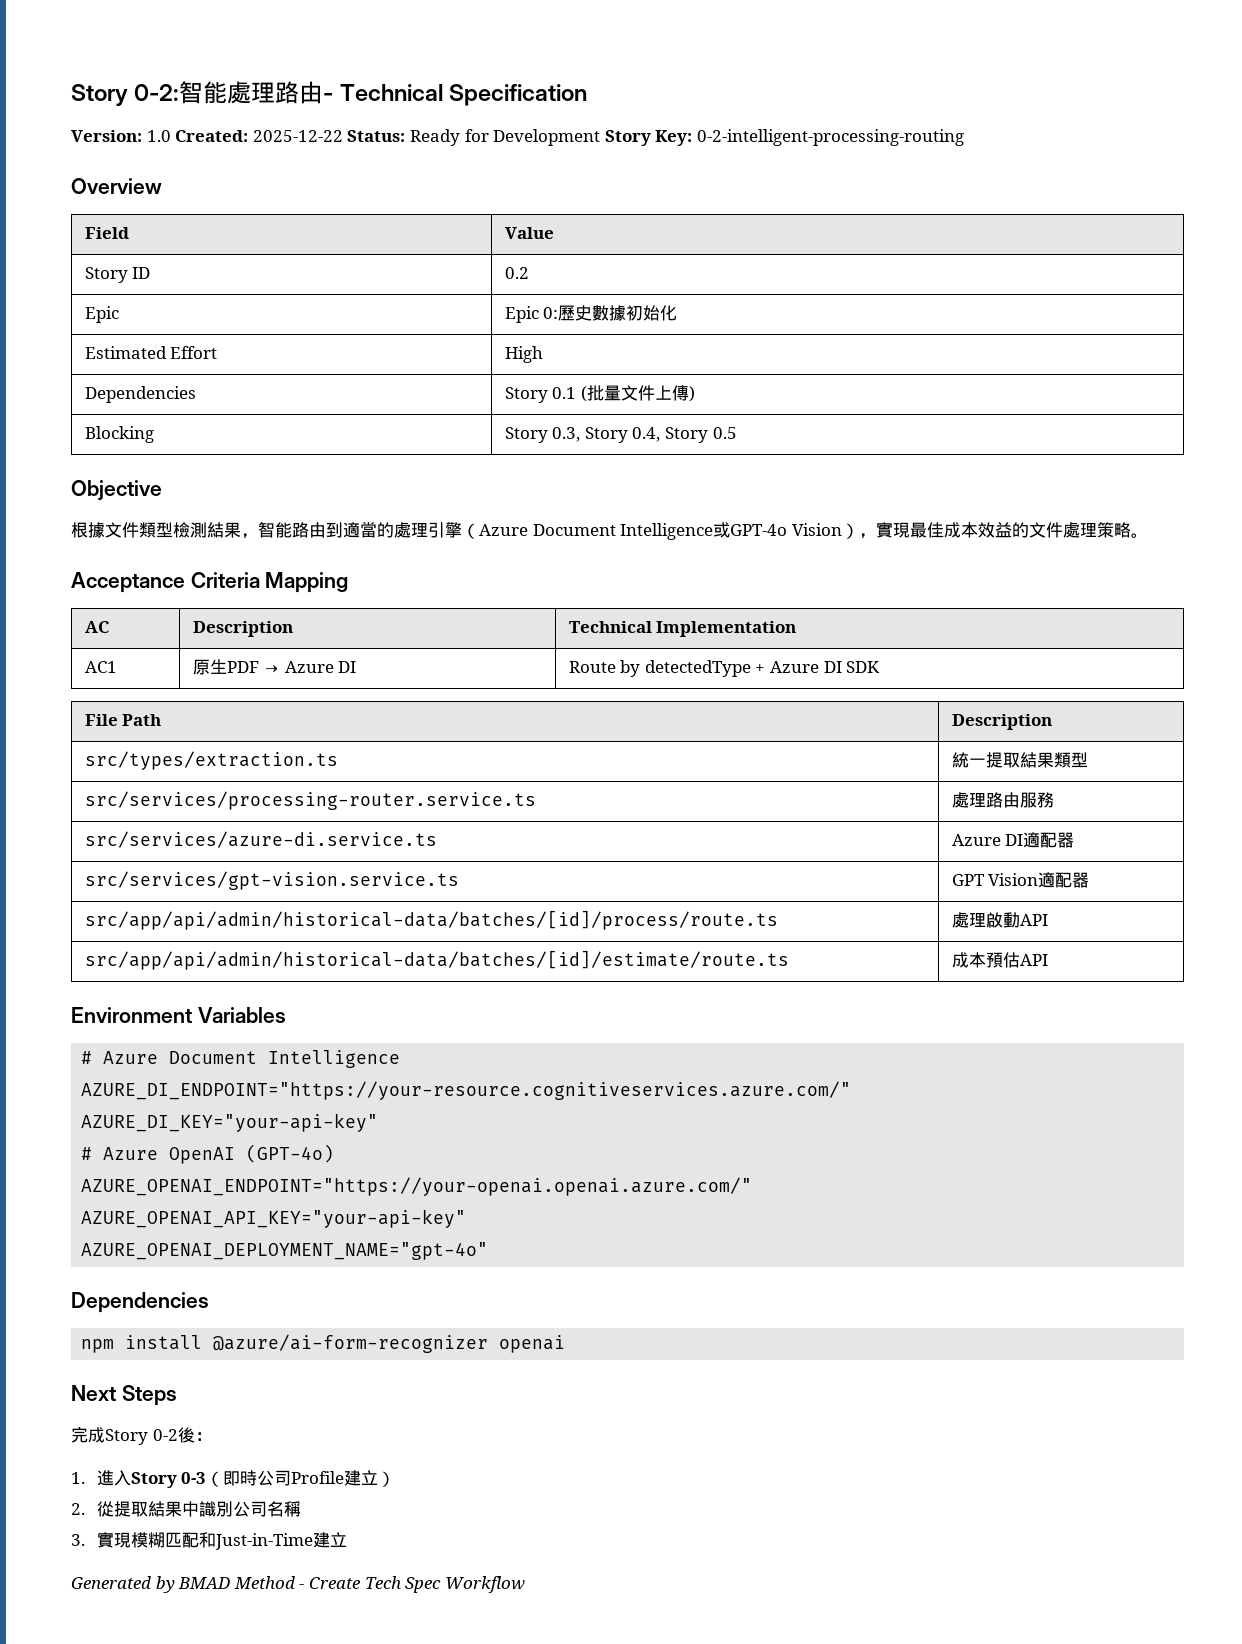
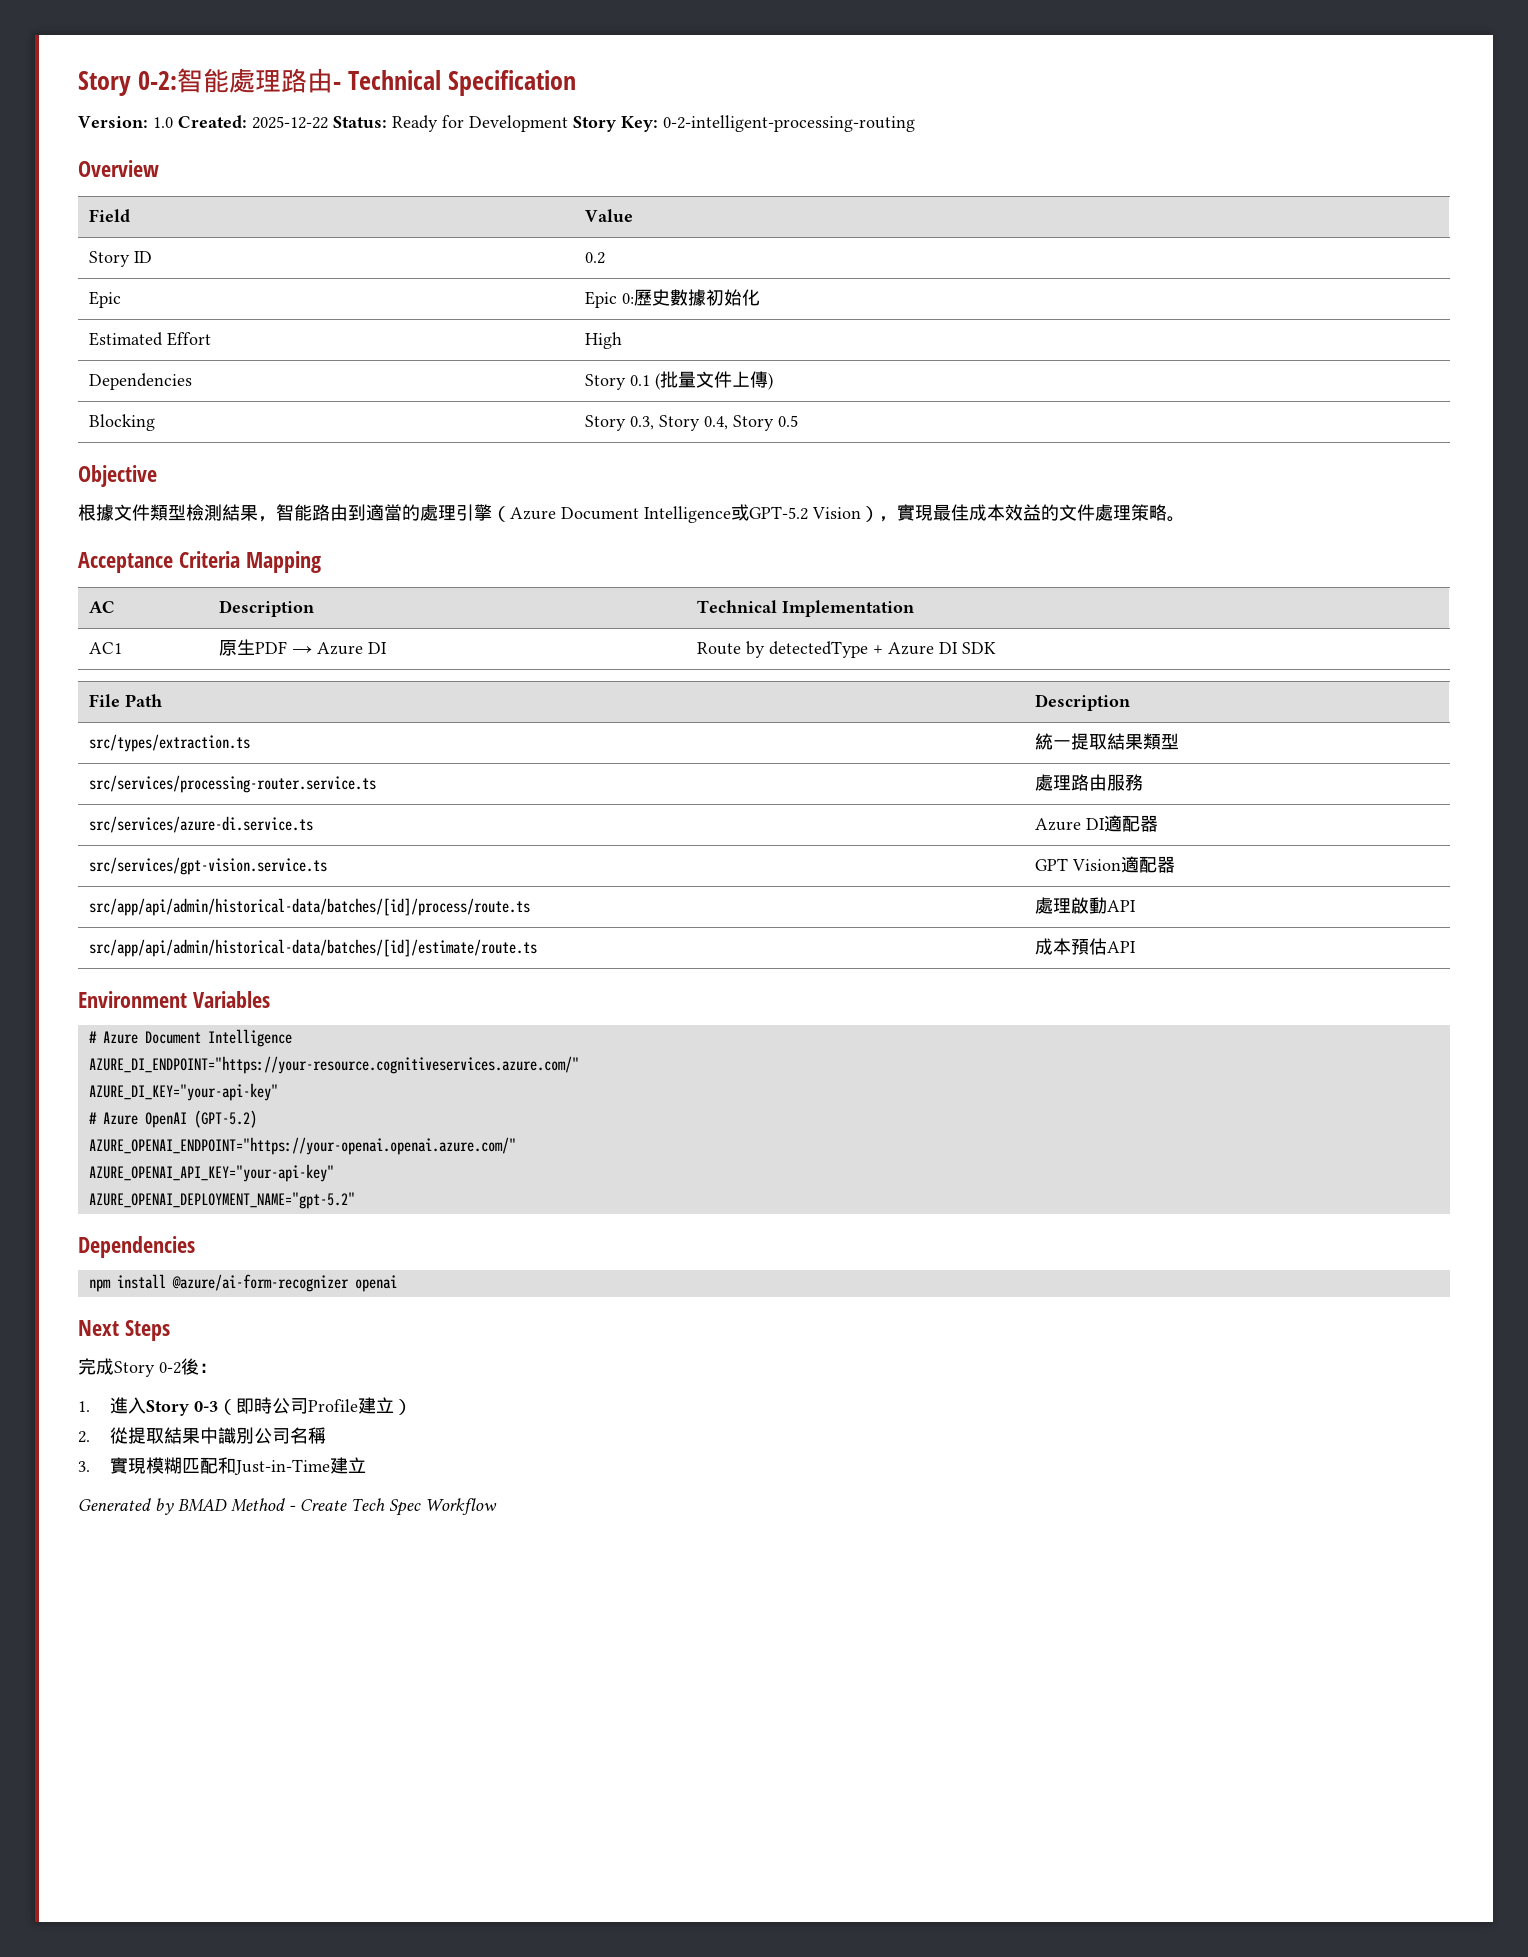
- 根據文件類型檢測結果，智能路由到適當的處理引擎（Azure Document Intelligence或GPT-4o Vision），實現最佳成本效益的文件處理策略。
+ 根據文件類型檢測結果，智能路由到適當的處理引擎（Azure Document Intelligence或GPT-5.2 Vision），實現最佳成本效益的文件處理策略。
- # Azure OpenAI (GPT-4o)
+ # Azure OpenAI (GPT-5.2)
- AZURE_OPENAI_DEPLOYMENT_NAME="gpt-4o"
+ AZURE_OPENAI_DEPLOYMENT_NAME="gpt-5.2"

